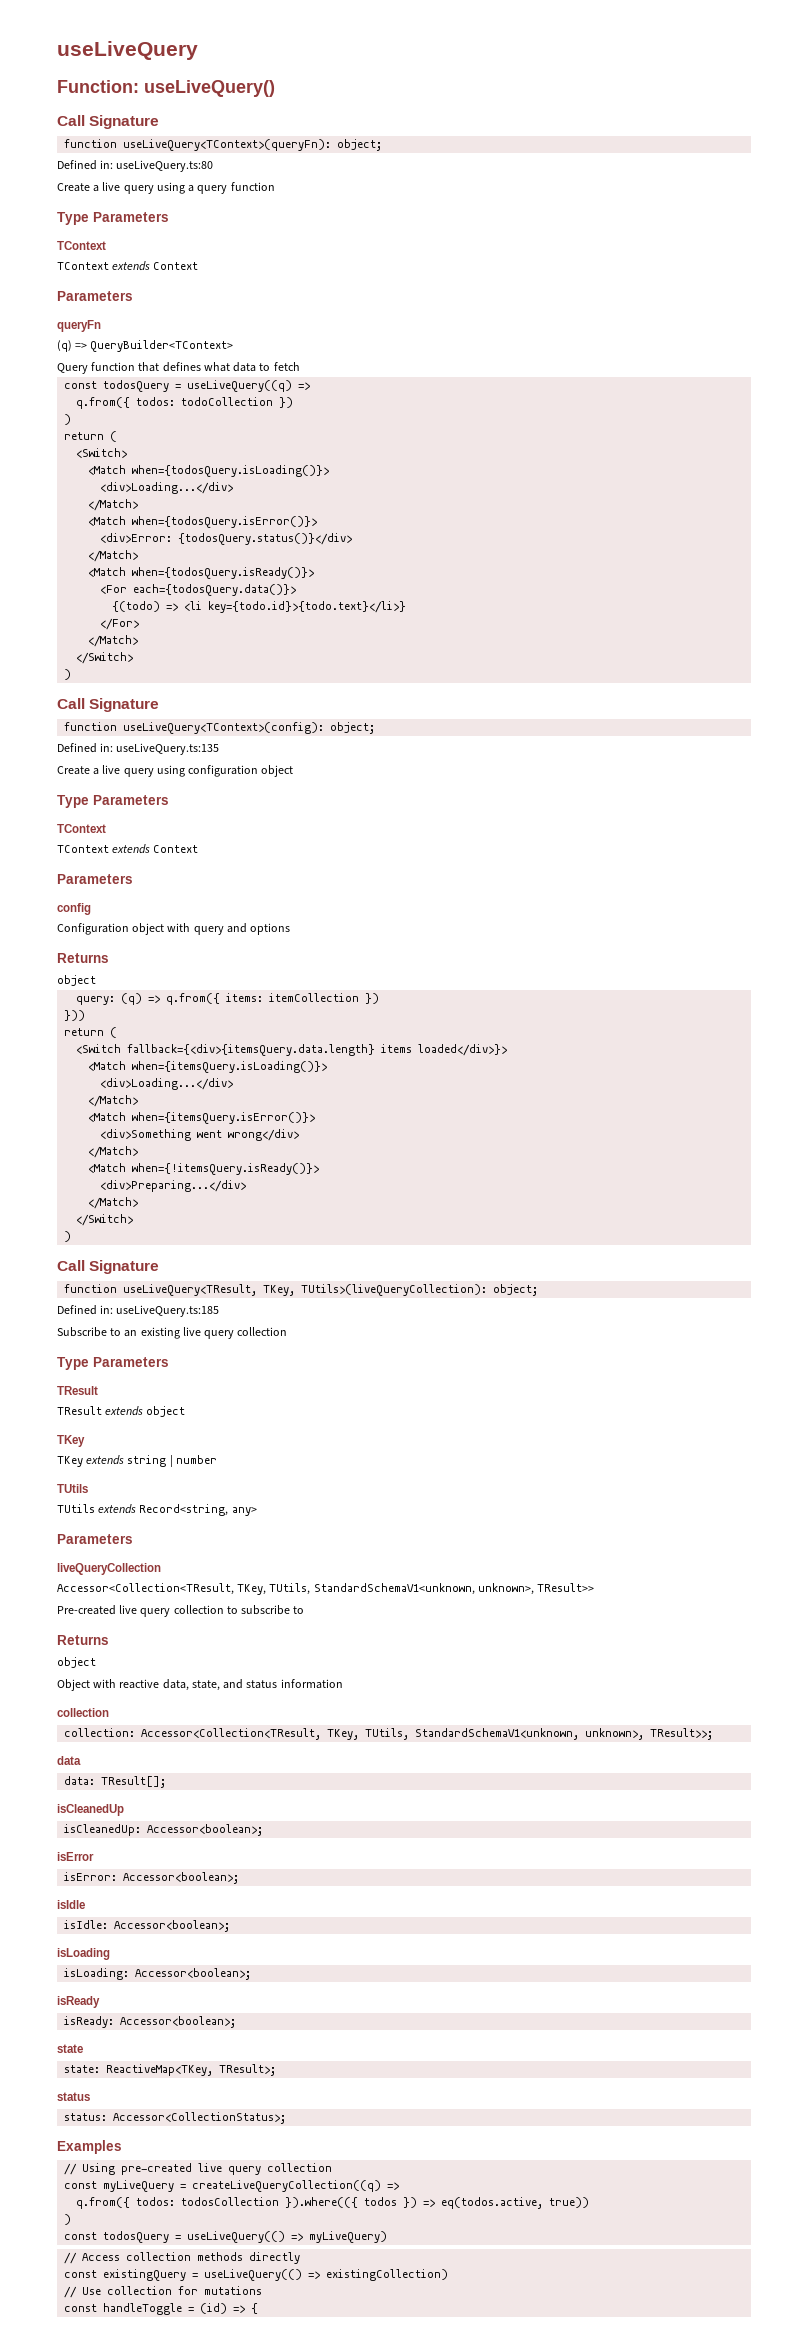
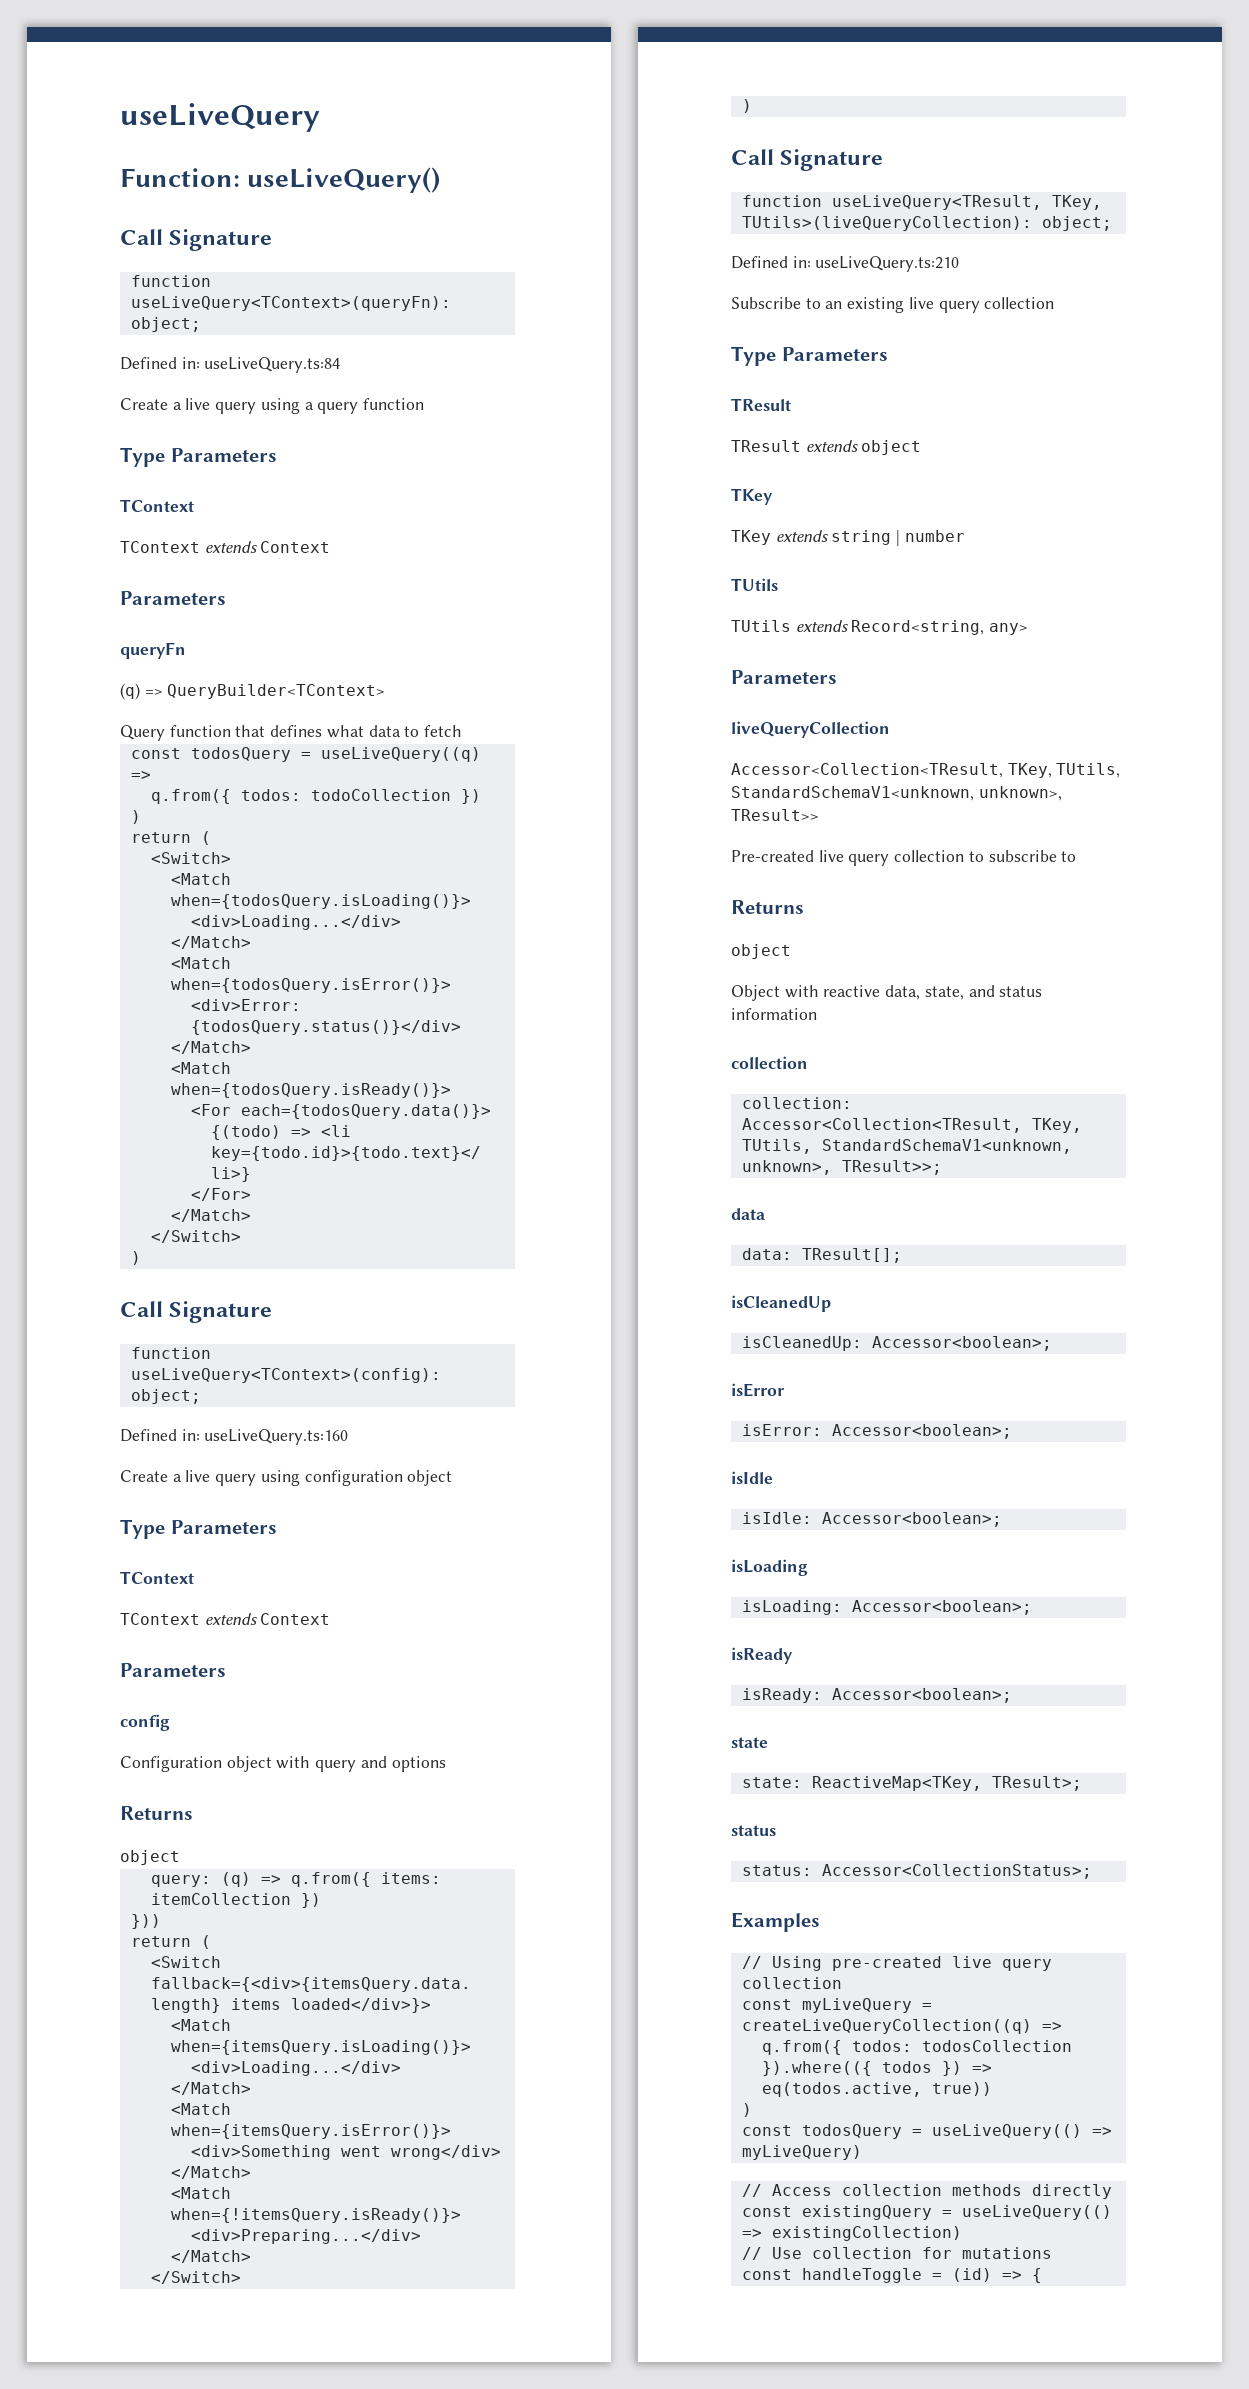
- Defined in: useLiveQuery.ts:80
+ Defined in: useLiveQuery.ts:84
- Defined in: useLiveQuery.ts:135
+ Defined in: useLiveQuery.ts:160
- Defined in: useLiveQuery.ts:185
+ Defined in: useLiveQuery.ts:210

